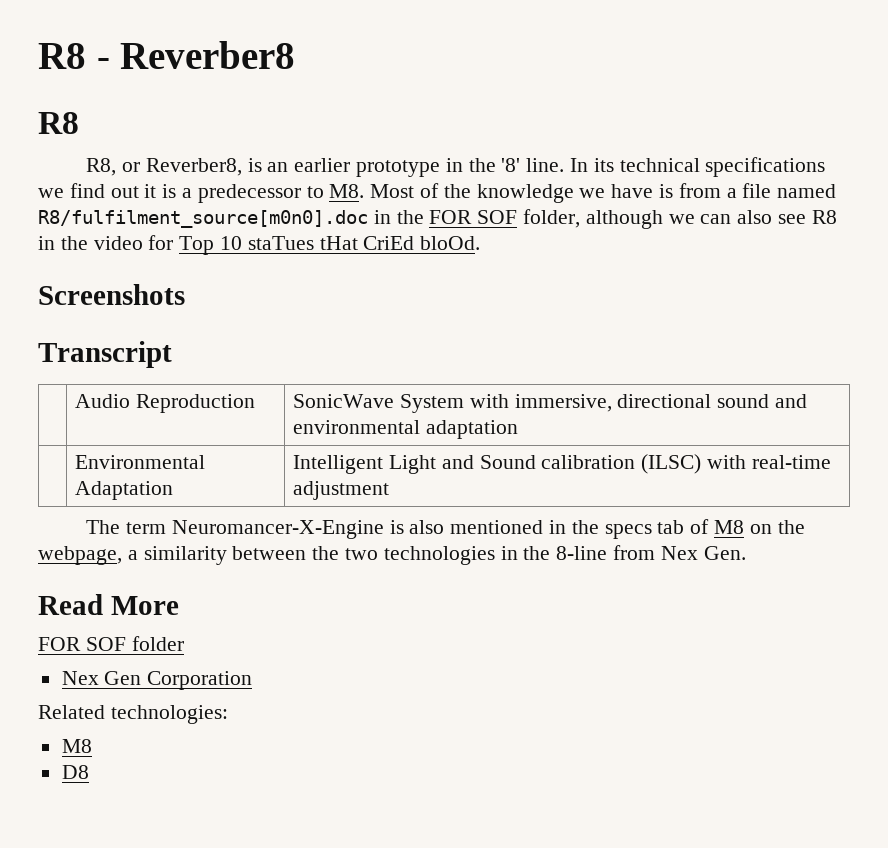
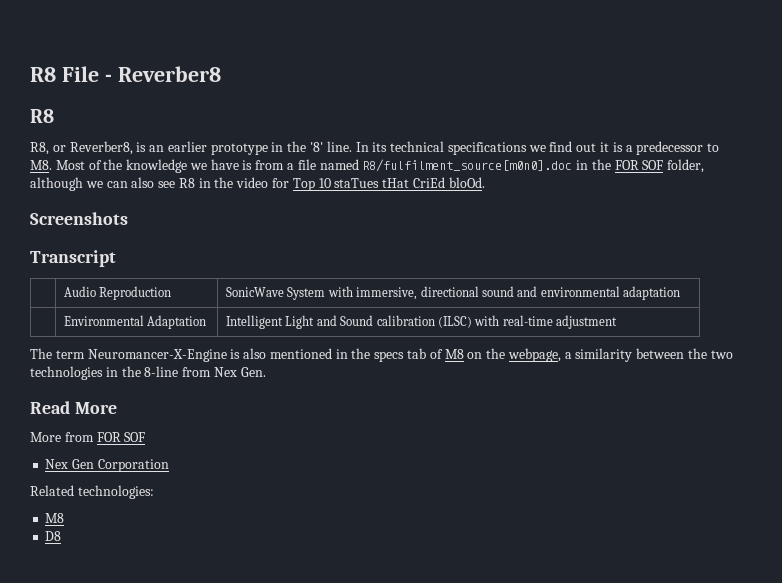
- R8 - Reverber8
+ R8 File - Reverber8
- FOR SOF folder
+ More from FOR SOF

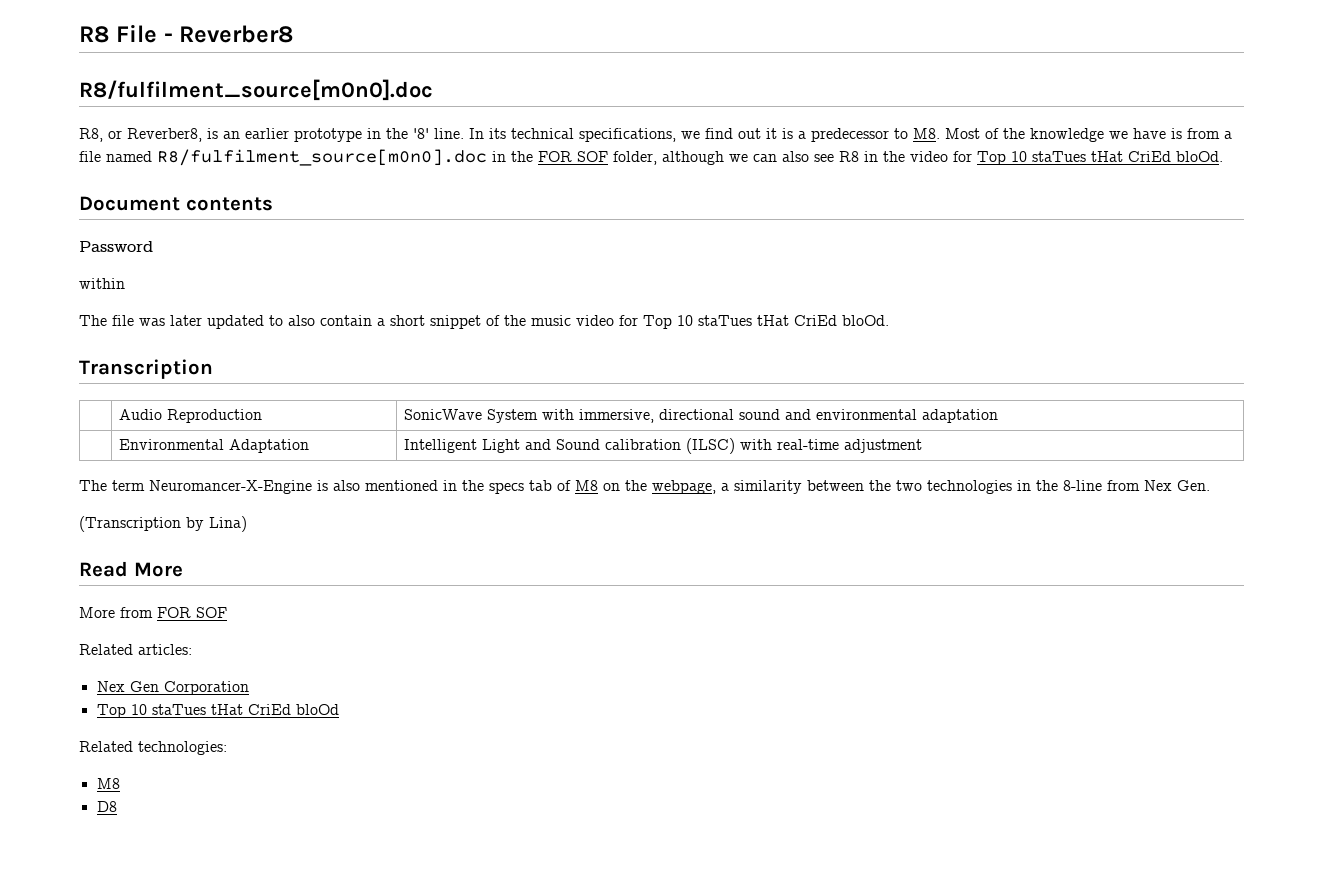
  R8 File - Reverber8
- R8
+ R8/fulfilment_source[m0n0].doc
- In its technical specifications we find out it is a predecessor to M8. Most of the knowledge we have is from a file named R8/fulfilment_source[m0n0].doc in the FOR SOF folder, although we can also see R8 in the video for Top 10 staTues tHat CriEd bloOd.
+ In its technical specifications, we find out it is a predecessor to M8. Most of the knowledge we have is from a file named R8/fulfilment_source[m0n0].doc in the FOR SOF folder, although we can also see R8 in the video for Top 10 staTues tHat CriEd bloOd.
- Screenshots
- Transcript
+ Document contents
+ Password
+ within
+ The file was later updated to also contain a short snippet of the music video for Top 10 staTues tHat CriEd bloOd.
+ Transcription
+ (Transcription by Lina)
+ Related articles:
+ Top 10 staTues tHat CriEd bloOd

